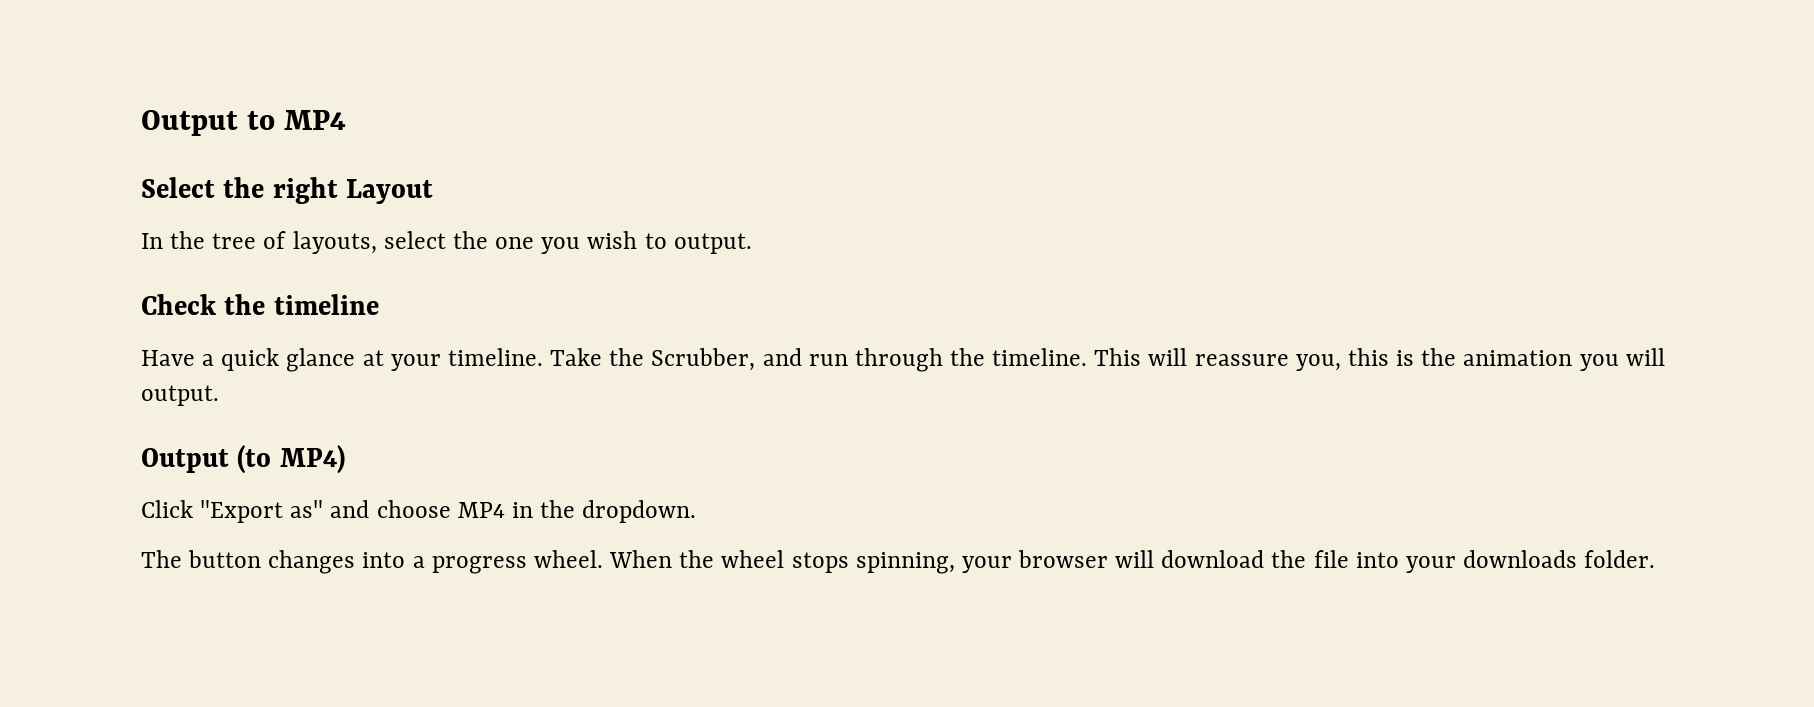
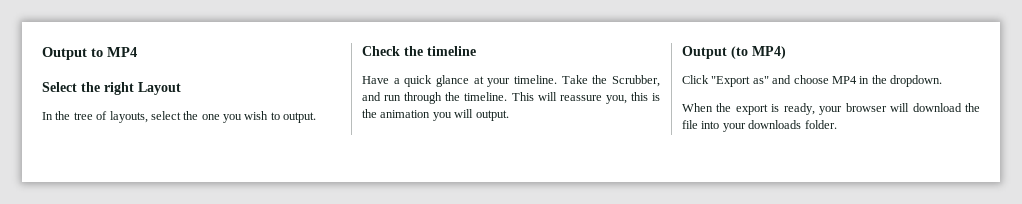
- The button changes into a progress wheel. When the wheel stops spinning, your browser will download the file into your downloads folder.
+ When the export is ready, your browser will download the file into your downloads folder.

